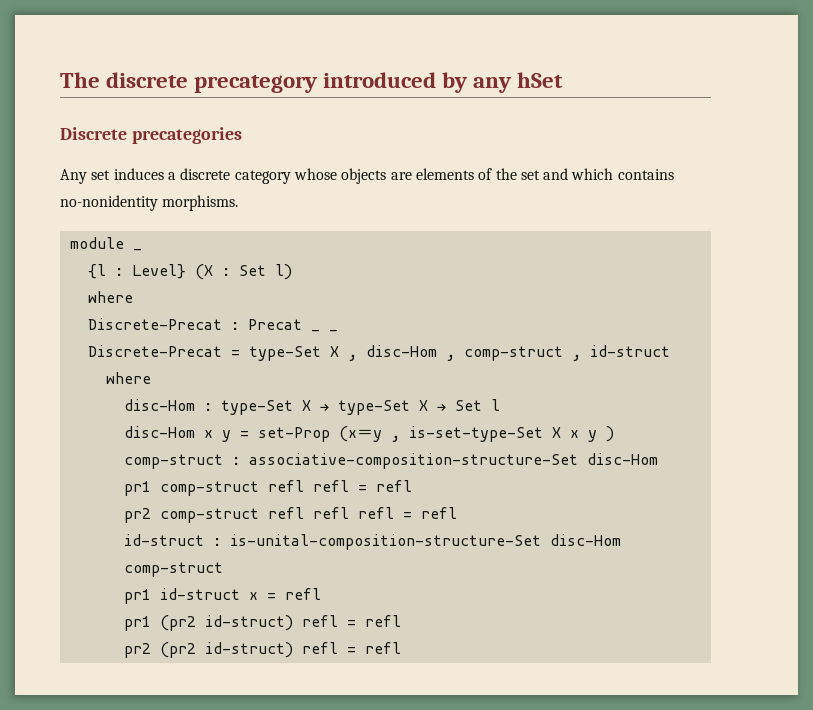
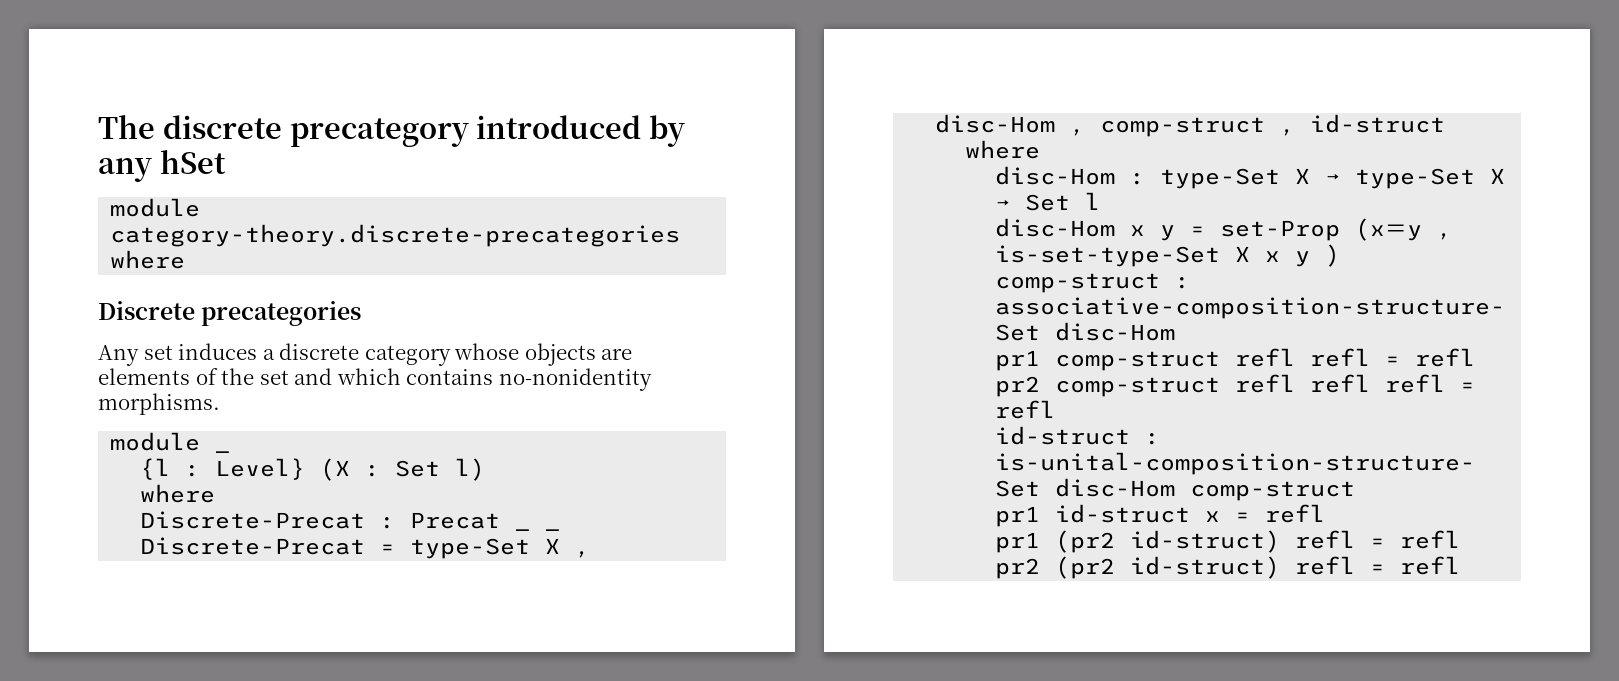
+ module category-theory.discrete-precategories where

